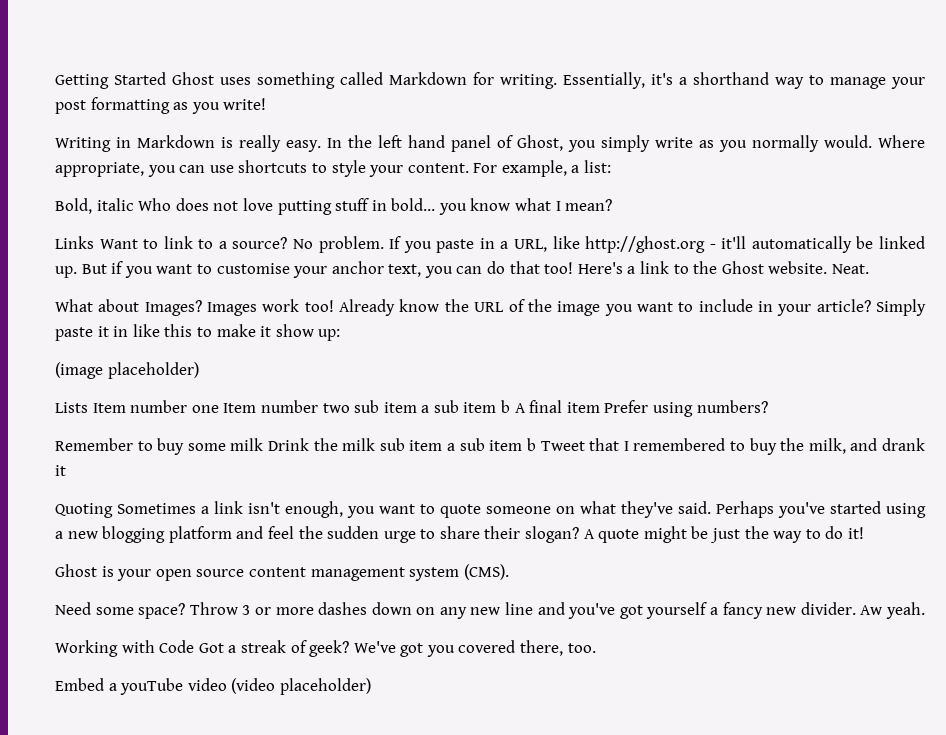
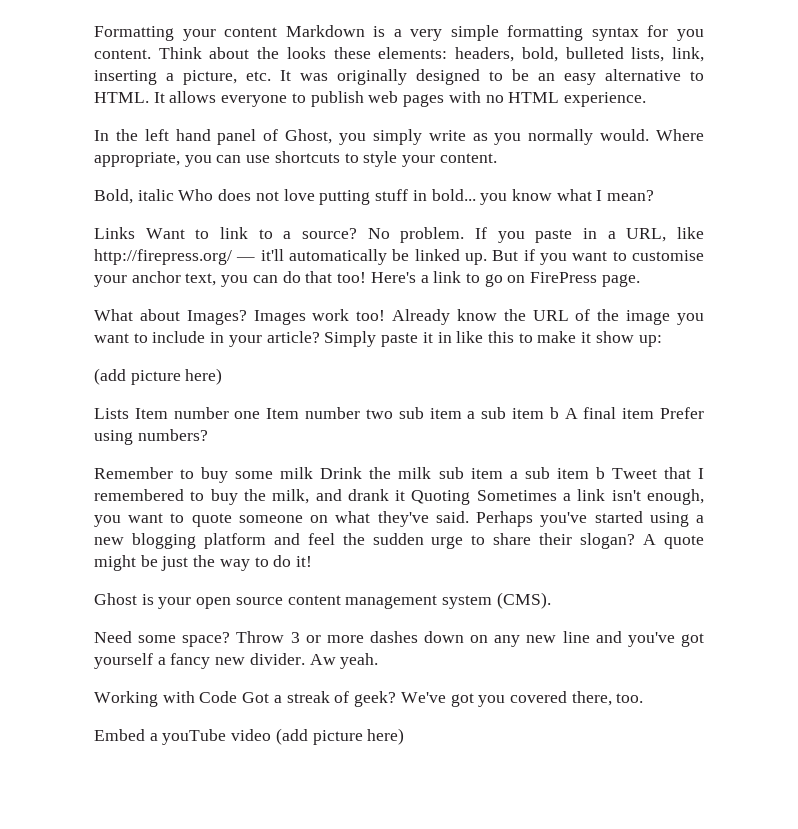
- Getting Started Ghost uses something called Markdown for writing. Essentially, it's a shorthand way to manage your post formatting as you write!
- Writing in Markdown is really easy. In the left hand panel of Ghost, you simply write as you normally would.
+ Formatting your content Markdown is a very simple formatting syntax for you content. Think about the looks these elements: headers, bold, bulleted lists, link, inserting a picture, etc. It was originally designed to be an easy alternative to HTML. It allows everyone to publish web pages with no HTML experience.
+ In the left hand panel of Ghost, you simply write as you normally would.
- For example, a list:
- If you paste in a URL, like http://ghost.org - it'll automatically be linked up.
+ If you paste in a URL, like http://firepress.org/ — it'll automatically be linked up.
- Here's a link to the Ghost website. Neat.
+ Here's a link to go on FirePress page.
  Simply paste it in like this to make it show up:
- (image placeholder)
+ (add picture here)
- Remember to buy some milk Drink the milk sub item a sub item b Tweet that I remembered to buy the milk, and drank it
- Quoting Sometimes a link isn't enough, you want to quote someone on what they've said.
+ Remember to buy some milk Drink the milk sub item a sub item b Tweet that I remembered to buy the milk, and drank it Quoting Sometimes a link isn't enough, you want to quote someone on what they've said.
- Embed a youTube video (video placeholder)
+ Embed a youTube video (add picture here)

